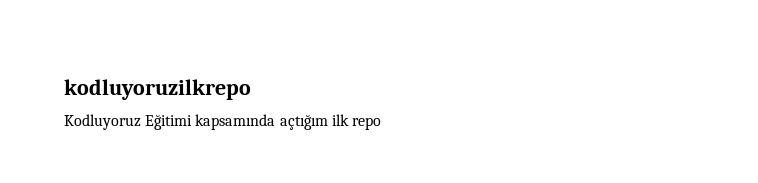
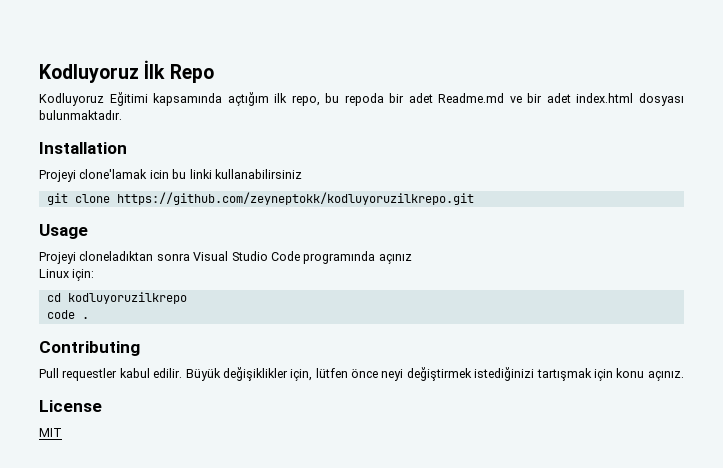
- kodluyoruzilkrepo
+ Kodluyoruz İlk Repo
- Kodluyoruz Eğitimi kapsamında açtığım ilk repo
+ Kodluyoruz Eğitimi kapsamında açtığım ilk repo, bu repoda bir adet Readme.md ve bir adet index.html dosyası bulunmaktadır.
+ Installation
+ Projeyi clone'lamak icin bu linki kullanabilirsiniz
+ git clone https://github.com/zeyneptokk/kodluyoruzilkrepo.git
+ Usage
+ Projeyi cloneladıktan sonra Visual Studio Code programında açınız
+ Linux için:
+ cd kodluyoruzilkrepo
+ code .
+ Contributing
+ Pull requestler kabul edilir. Büyük değişiklikler için, lütfen önce neyi değiştirmek istediğinizi tartışmak için konu açınız.
+ License
+ MIT

